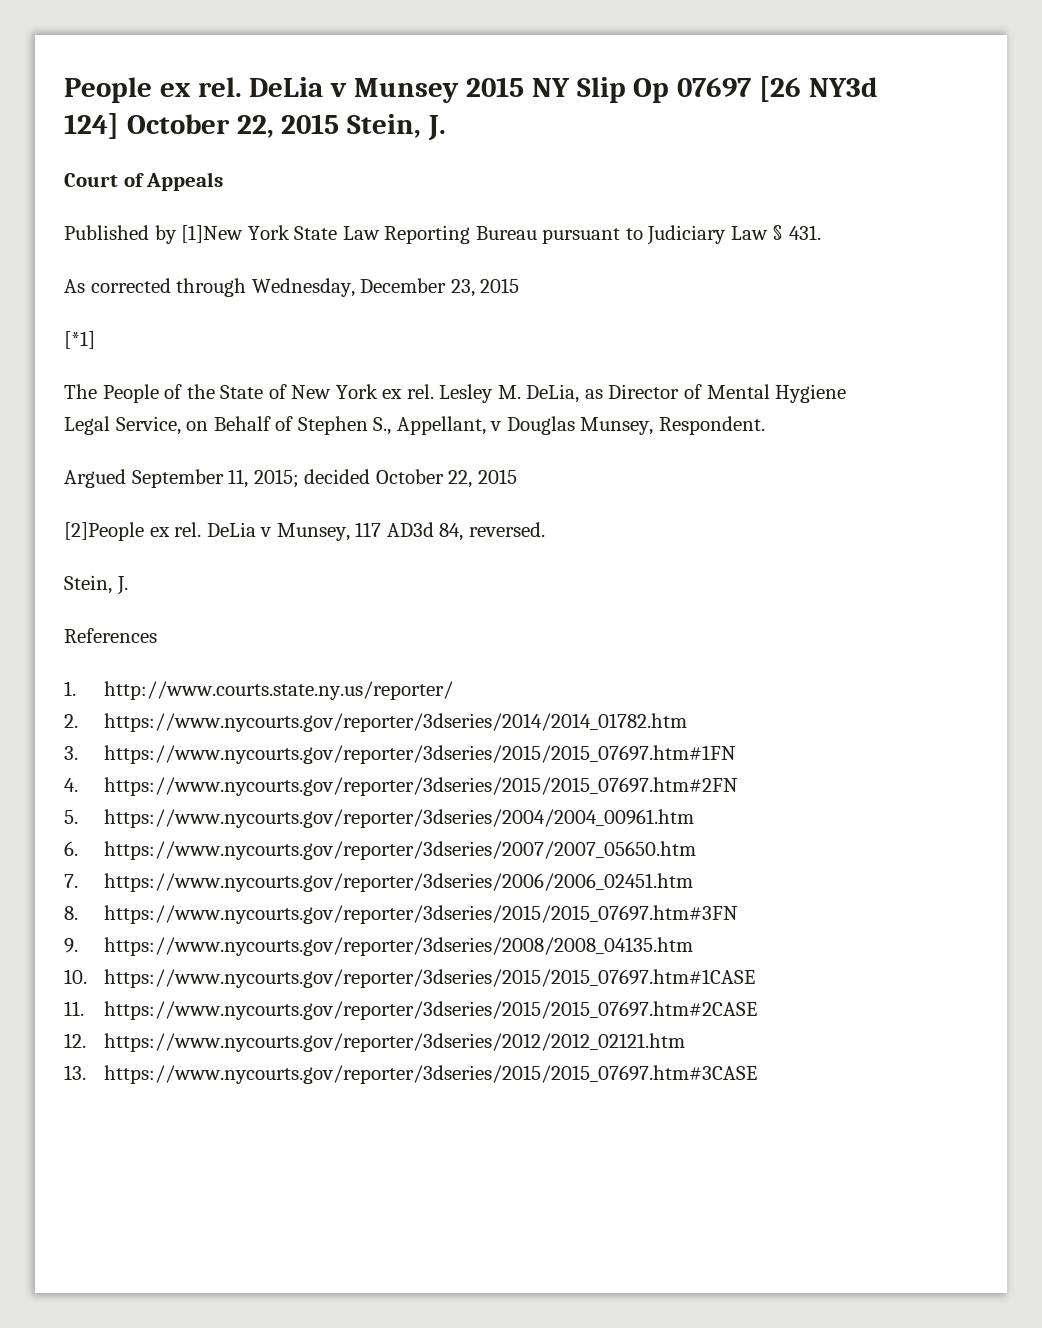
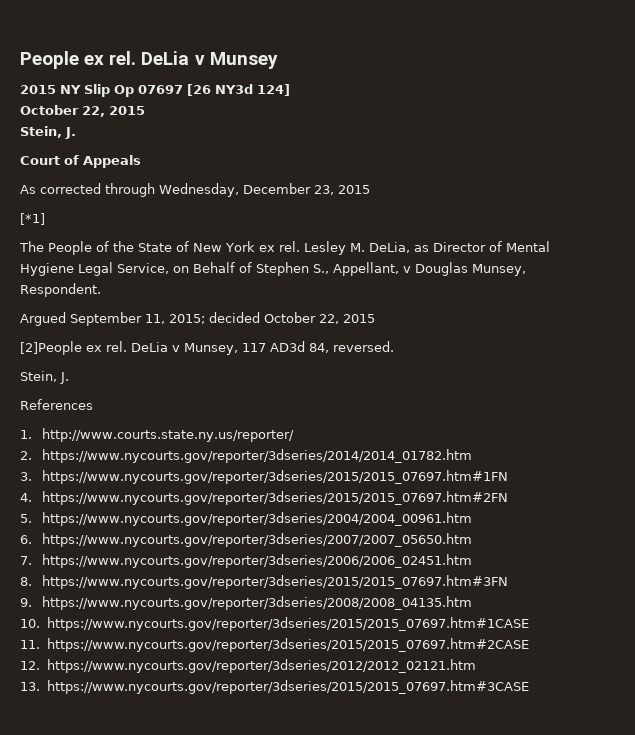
- DeLia v Munsey 2015 NY Slip Op 07697 [26 NY3d 124] October 22, 2015 Stein, J.
+ DeLia v Munsey
+ 2015 NY Slip Op 07697 [26 NY3d 124]
+ October 22, 2015
+ Stein, J.
- Published by [1]New York State Law Reporting Bureau pursuant to Judiciary Law § 431.

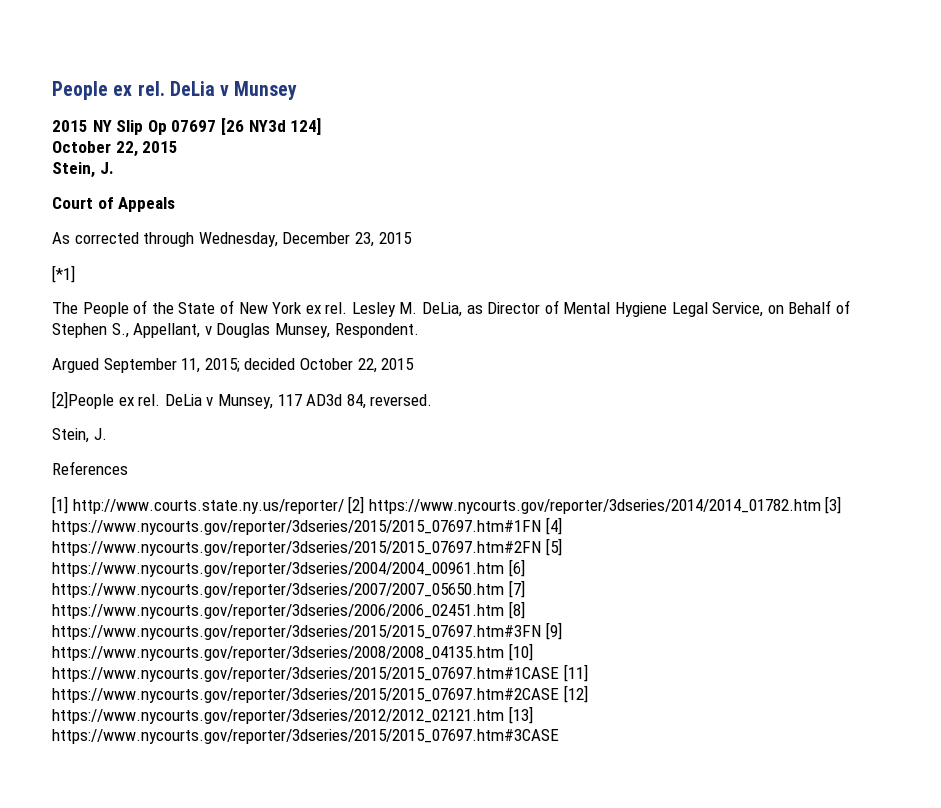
- 1. http://www.courts.state.ny.us/reporter/
- 2. https://www.nycourts.gov/reporter/3dseries/2014/2014_01782.htm
- 3. https://www.nycourts.gov/reporter/3dseries/2015/2015_07697.htm#1FN
- 4. https://www.nycourts.gov/reporter/3dseries/2015/2015_07697.htm#2FN
- 5. https://www.nycourts.gov/reporter/3dseries/2004/2004_00961.htm
- 6. https://www.nycourts.gov/reporter/3dseries/2007/2007_05650.htm
- 7. https://www.nycourts.gov/reporter/3dseries/2006/2006_02451.htm
- 8. https://www.nycourts.gov/reporter/3dseries/2015/2015_07697.htm#3FN
- 9. https://www.nycourts.gov/reporter/3dseries/2008/2008_04135.htm
- 10. https://www.nycourts.gov/reporter/3dseries/2015/2015_07697.htm#1CASE
- 11. https://www.nycourts.gov/reporter/3dseries/2015/2015_07697.htm#2CASE
- 12. https://www.nycourts.gov/reporter/3dseries/2012/2012_02121.htm
- 13. https://www.nycourts.gov/reporter/3dseries/2015/2015_07697.htm#3CASE
+ [1] http://www.courts.state.ny.us/reporter/ [2] https://www.nycourts.gov/reporter/3dseries/2014/2014_01782.htm [3] https://www.nycourts.gov/reporter/3dseries/2015/2015_07697.htm#1FN [4] https://www.nycourts.gov/reporter/3dseries/2015/2015_07697.htm#2FN [5] https://www.nycourts.gov/reporter/3dseries/2004/2004_00961.htm [6] https://www.nycourts.gov/reporter/3dseries/2007/2007_05650.htm [7] https://www.nycourts.gov/reporter/3dseries/2006/2006_02451.htm [8] https://www.nycourts.gov/reporter/3dseries/2015/2015_07697.htm#3FN [9] https://www.nycourts.gov/reporter/3dseries/2008/2008_04135.htm [10] https://www.nycourts.gov/reporter/3dseries/2015/2015_07697.htm#1CASE [11] https://www.nycourts.gov/reporter/3dseries/2015/2015_07697.htm#2CASE [12] https://www.nycourts.gov/reporter/3dseries/2012/2012_02121.htm [13] https://www.nycourts.gov/reporter/3dseries/2015/2015_07697.htm#3CASE

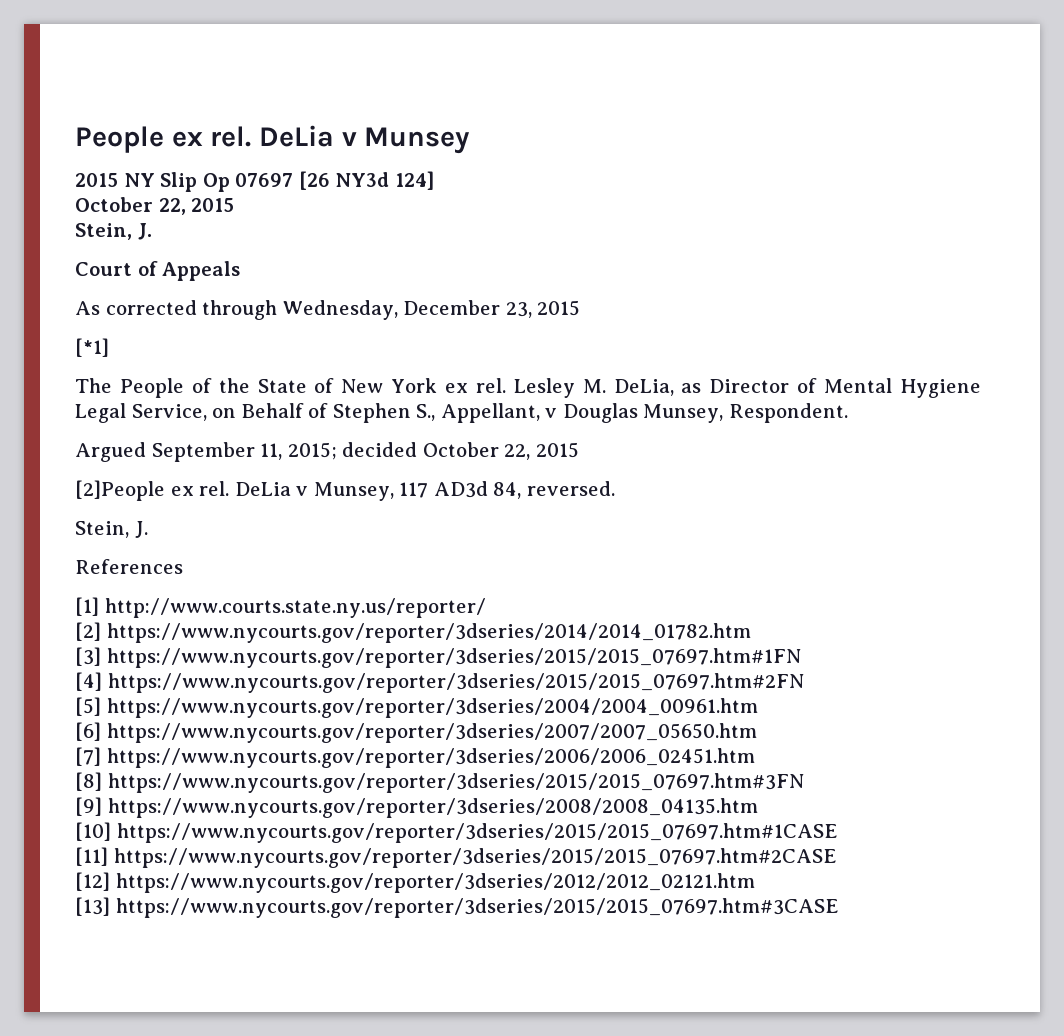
- [1] http://www.courts.state.ny.us/reporter/ [2] https://www.nycourts.gov/reporter/3dseries/2014/2014_01782.htm [3] https://www.nycourts.gov/reporter/3dseries/2015/2015_07697.htm#1FN [4] https://www.nycourts.gov/reporter/3dseries/2015/2015_07697.htm#2FN [5] https://www.nycourts.gov/reporter/3dseries/2004/2004_00961.htm [6] https://www.nycourts.gov/reporter/3dseries/2007/2007_05650.htm [7] https://www.nycourts.gov/reporter/3dseries/2006/2006_02451.htm [8] https://www.nycourts.gov/reporter/3dseries/2015/2015_07697.htm#3FN [9] https://www.nycourts.gov/reporter/3dseries/2008/2008_04135.htm [10] https://www.nycourts.gov/reporter/3dseries/2015/2015_07697.htm#1CASE [11] https://www.nycourts.gov/reporter/3dseries/2015/2015_07697.htm#2CASE [12] https://www.nycourts.gov/reporter/3dseries/2012/2012_02121.htm [13] https://www.nycourts.gov/reporter/3dseries/2015/2015_07697.htm#3CASE
+ [1] http://www.courts.state.ny.us/reporter/
+ [2] https://www.nycourts.gov/reporter/3dseries/2014/2014_01782.htm
+ [3] https://www.nycourts.gov/reporter/3dseries/2015/2015_07697.htm#1FN
+ [4] https://www.nycourts.gov/reporter/3dseries/2015/2015_07697.htm#2FN
+ [5] https://www.nycourts.gov/reporter/3dseries/2004/2004_00961.htm
+ [6] https://www.nycourts.gov/reporter/3dseries/2007/2007_05650.htm
+ [7] https://www.nycourts.gov/reporter/3dseries/2006/2006_02451.htm
+ [8] https://www.nycourts.gov/reporter/3dseries/2015/2015_07697.htm#3FN
+ [9] https://www.nycourts.gov/reporter/3dseries/2008/2008_04135.htm
+ [10] https://www.nycourts.gov/reporter/3dseries/2015/2015_07697.htm#1CASE
+ [11] https://www.nycourts.gov/reporter/3dseries/2015/2015_07697.htm#2CASE
+ [12] https://www.nycourts.gov/reporter/3dseries/2012/2012_02121.htm
+ [13] https://www.nycourts.gov/reporter/3dseries/2015/2015_07697.htm#3CASE

